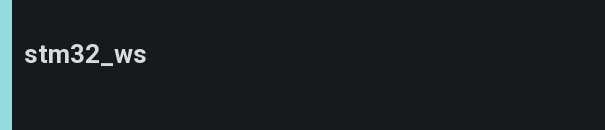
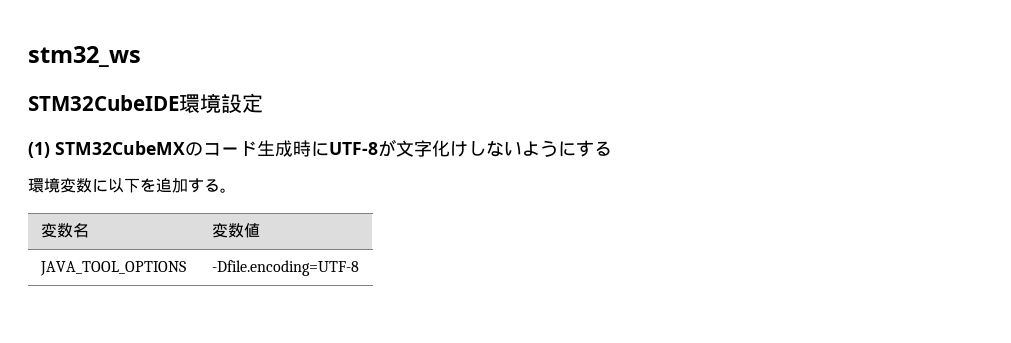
+ STM32CubeIDE環境設定
+ (1) STM32CubeMXのコード生成時にUTF-8が文字化けしないようにする
+ 環境変数に以下を追加する。
+ 変数名 | 変数値
+ JAVA_TOOL_OPTIONS | -Dfile.encoding=UTF-8

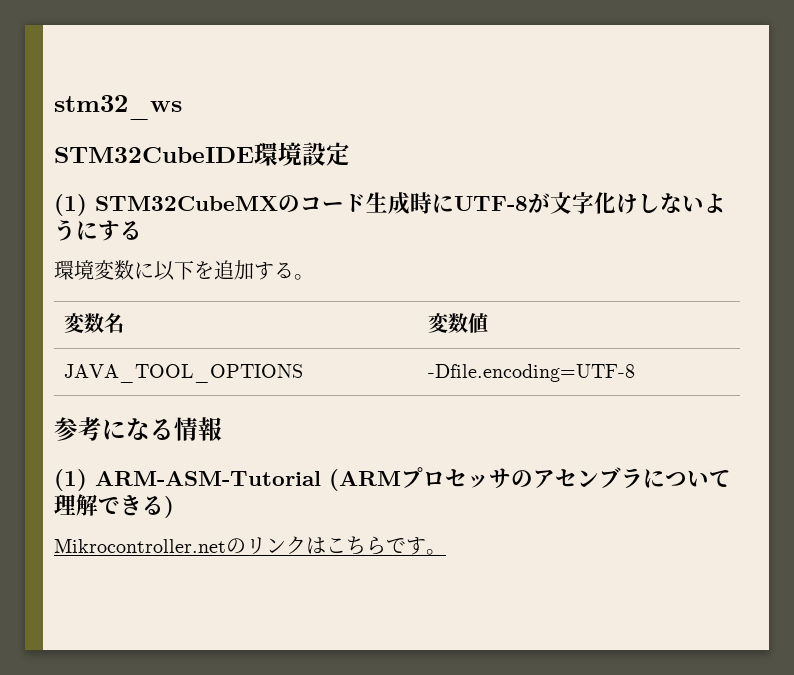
+ 参考になる情報
+ (1) ARM-ASM-Tutorial (ARMプロセッサのアセンブラについて理解できる)
+ Mikrocontroller.netのリンクはこちらです。

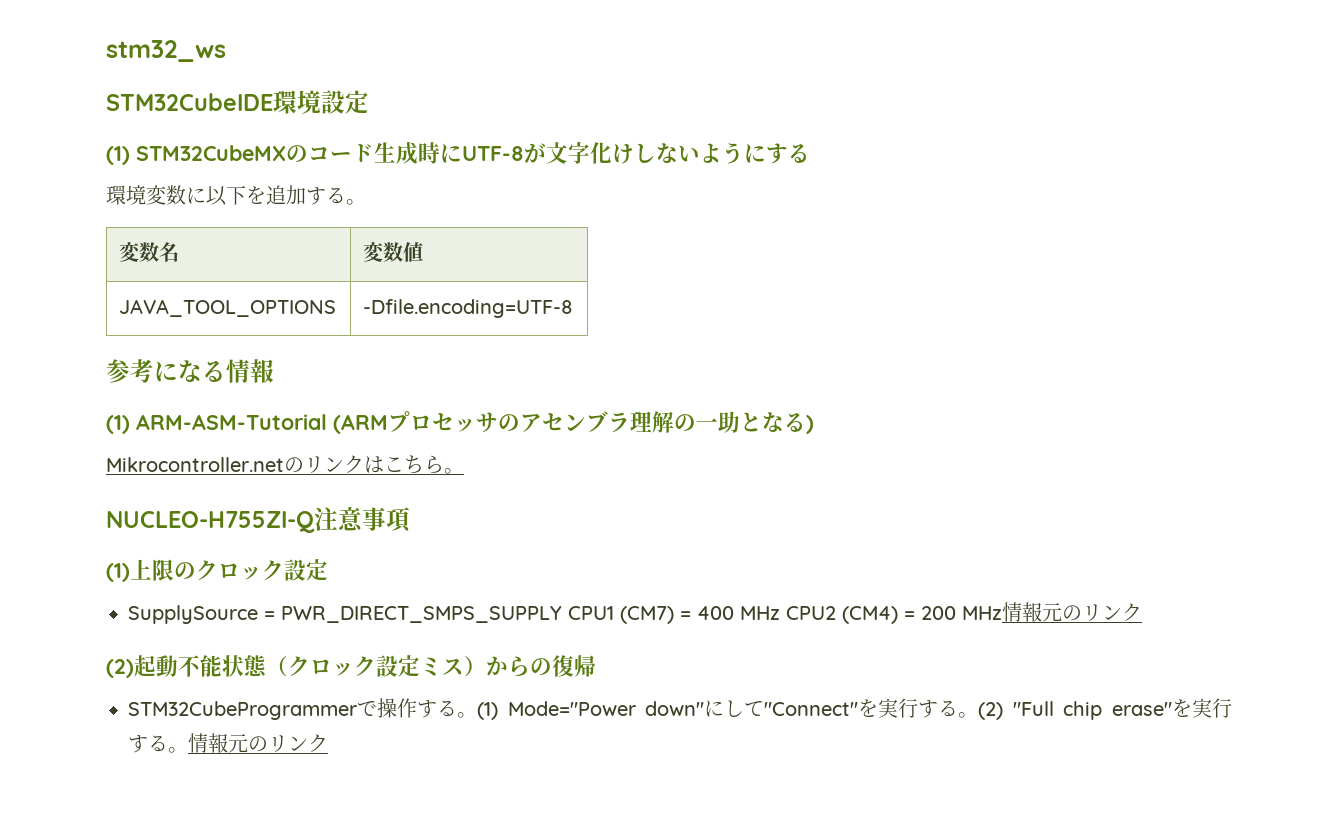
- (1) ARM-ASM-Tutorial (ARMプロセッサのアセンブラについて理解できる)
+ (1) ARM-ASM-Tutorial (ARMプロセッサのアセンブラ理解の一助となる)
- Mikrocontroller.netのリンクはこちらです。
+ Mikrocontroller.netのリンクはこちら。
+ NUCLEO-H755ZI-Q注意事項
+ (1)上限のクロック設定
+ SupplySource = PWR_DIRECT_SMPS_SUPPLY CPU1 (CM7) = 400 MHz CPU2 (CM4) = 200 MHz情報元のリンク
+ (2)起動不能状態（クロック設定ミス）からの復帰
+ STM32CubeProgrammerで操作する。(1) Mode="Power down"にして"Connect"を実行する。(2) "Full chip erase"を実行する。情報元のリンク

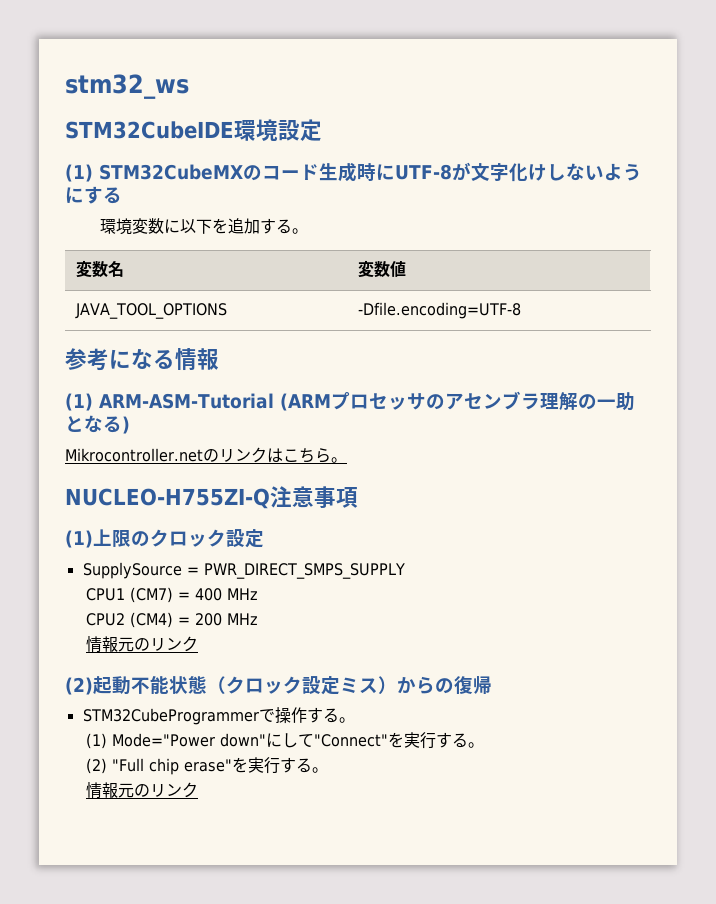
- SupplySource = PWR_DIRECT_SMPS_SUPPLY CPU1 (CM7) = 400 MHz CPU2 (CM4) = 200 MHz情報元のリンク
+ SupplySource = PWR_DIRECT_SMPS_SUPPLY
+ CPU1 (CM7) = 400 MHz
+ CPU2 (CM4) = 200 MHz
+ 情報元のリンク
- STM32CubeProgrammerで操作する。(1) Mode="Power down"にして"Connect"を実行する。(2) "Full chip erase"を実行する。情報元のリンク
+ STM32CubeProgrammerで操作する。
+ (1) Mode="Power down"にして"Connect"を実行する。
+ (2) "Full chip erase"を実行する。
+ 情報元のリンク

